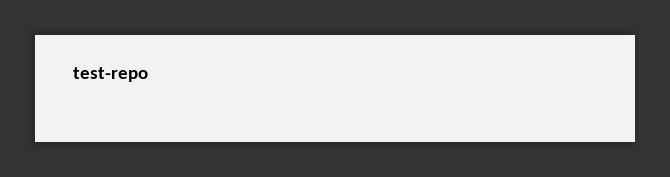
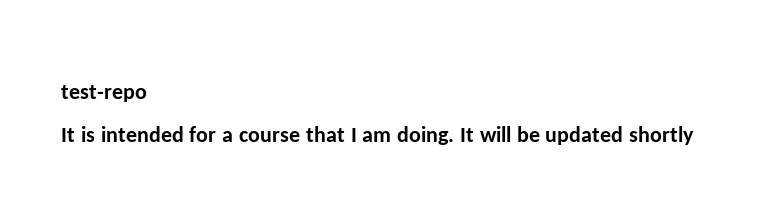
+ It is intended for a course that I am doing. It will be updated shortly

